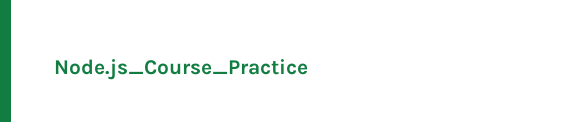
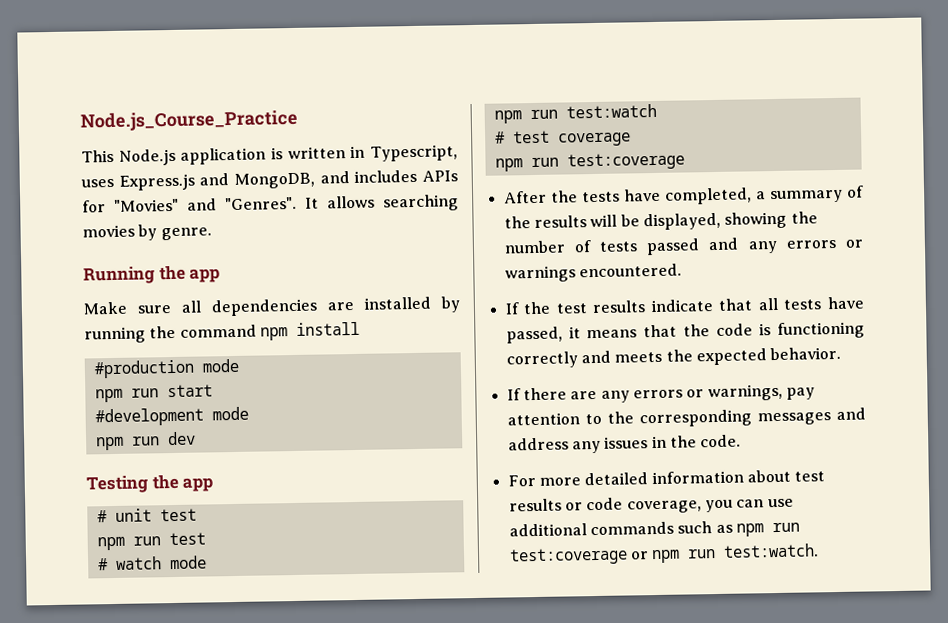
+ This Node.js application is written in Typescript, uses Express.js and MongoDB, and includes APIs for "Movies" and "Genres". It allows searching movies by genre.
+ Running the app
+ Make sure all dependencies are installed by running the command npm install
+ #production mode
+ npm run start
+ #development mode
+ npm run dev
+ Testing the app
+ # unit test
+ npm run test
+ # watch mode
+ npm run test:watch
+ # test coverage
+ npm run test:coverage
+ After the tests have completed, a summary of the results will be displayed, showing the number of tests passed and any errors or warnings encountered.
+ If the test results indicate that all tests have passed, it means that the code is functioning correctly and meets the expected behavior.
+ If there are any errors or warnings, pay attention to the corresponding messages and address any issues in the code.
+ For more detailed information about test results or code coverage, you can use additional commands such as npm run test:coverage or npm run test:watch.

